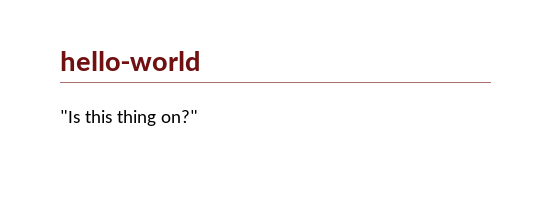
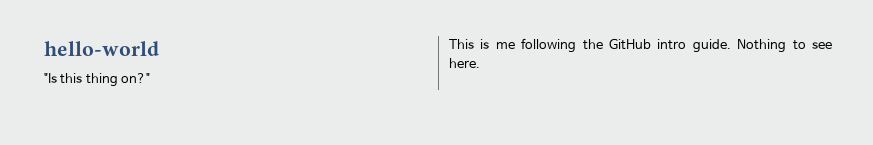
+ This is me following the GitHub intro guide. Nothing to see here.

